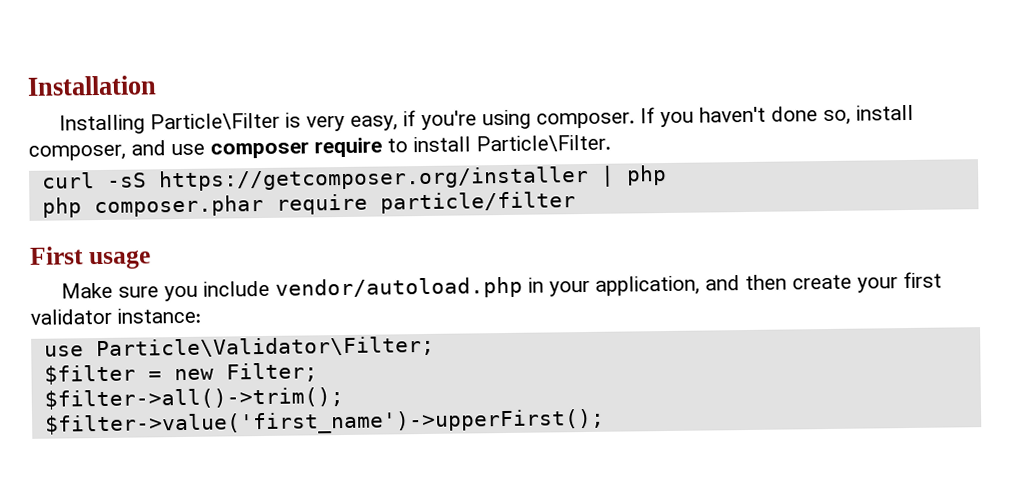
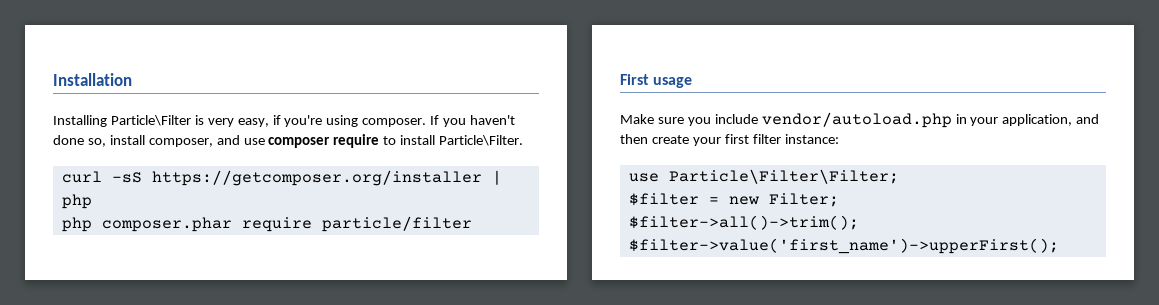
- Make sure you include vendor/autoload.php in your application, and then create your first validator instance:
+ Make sure you include vendor/autoload.php in your application, and then create your first filter instance:
- use Particle\Validator\Filter;
+ use Particle\Filter\Filter;

